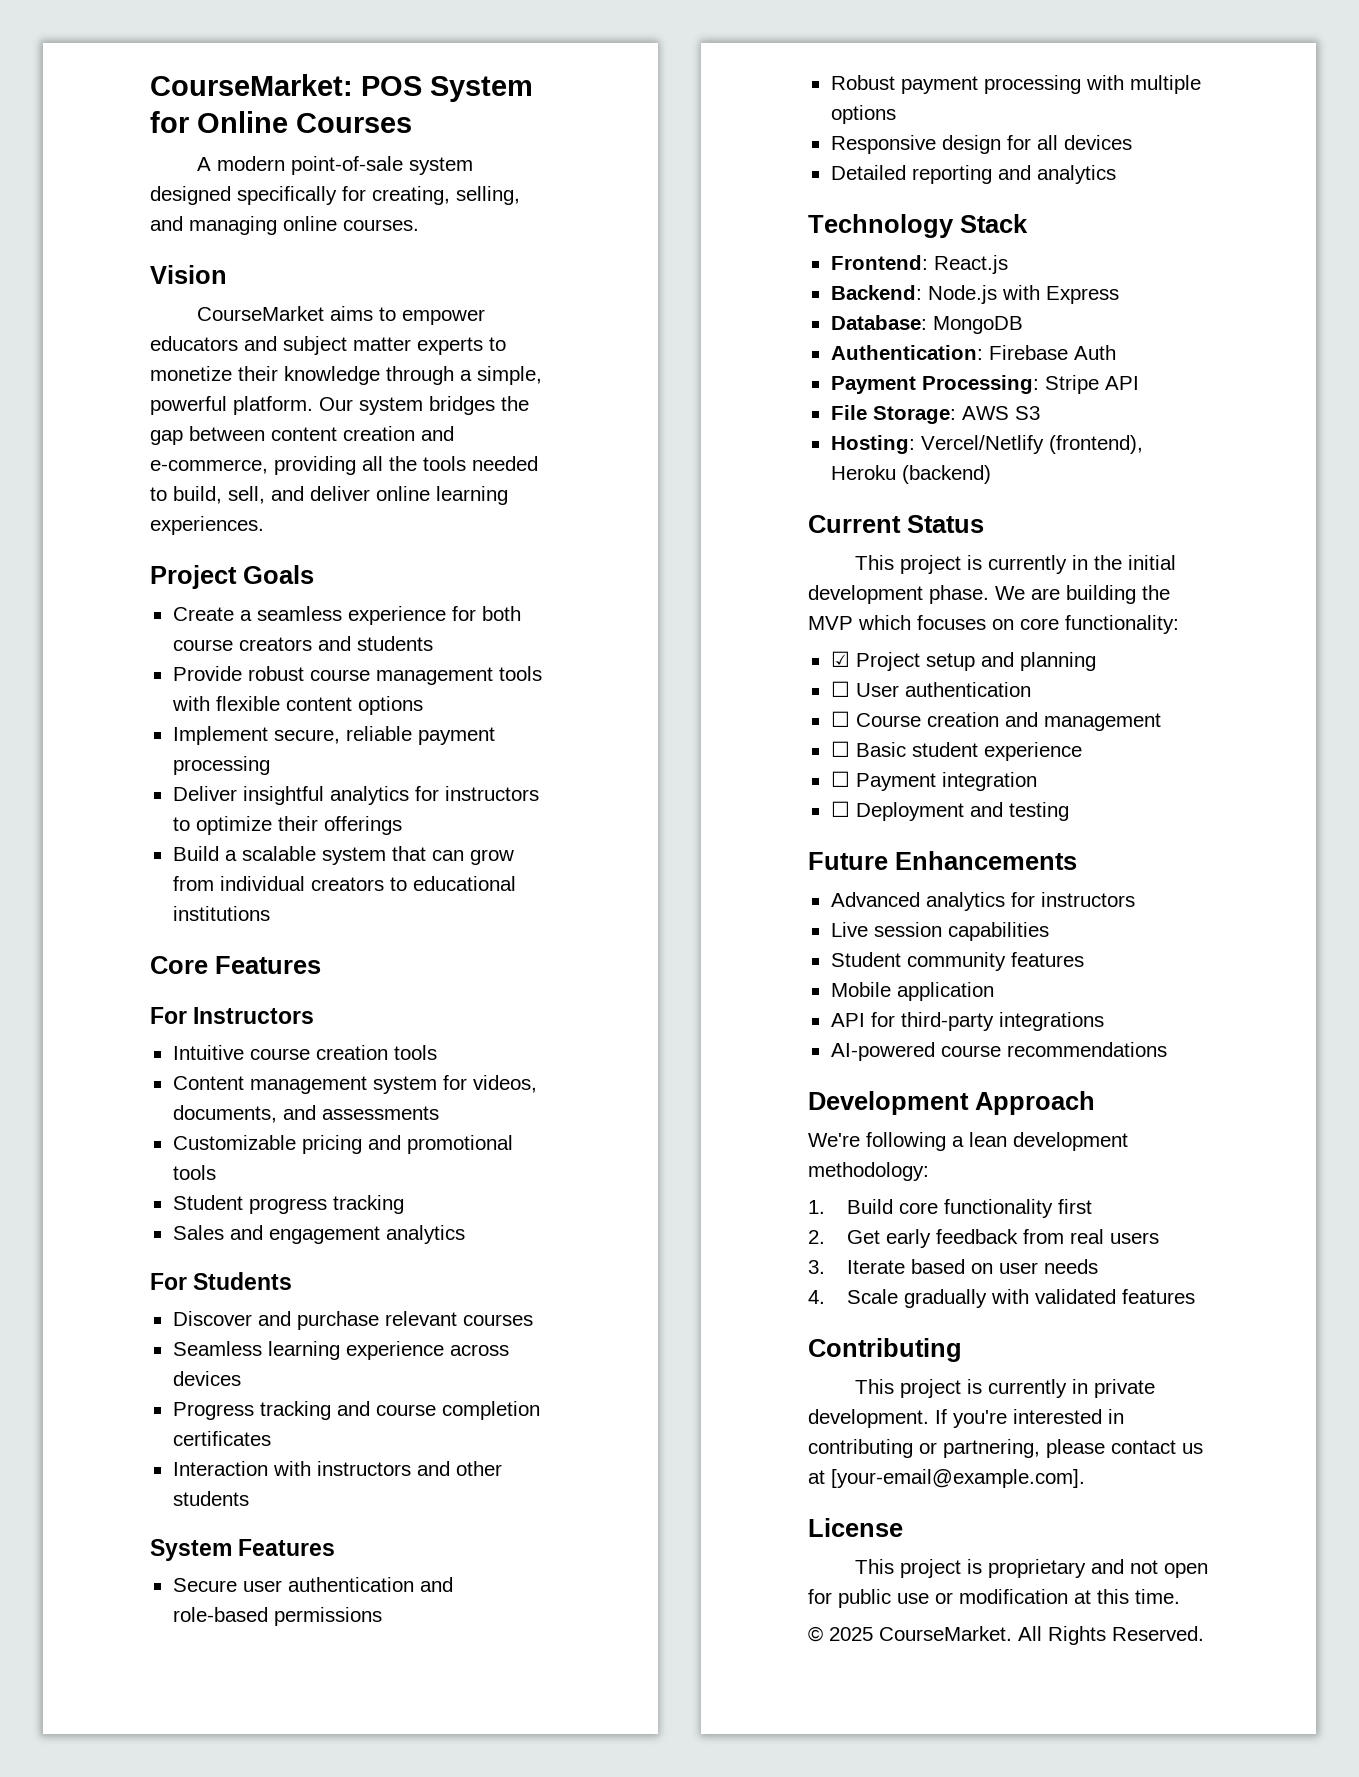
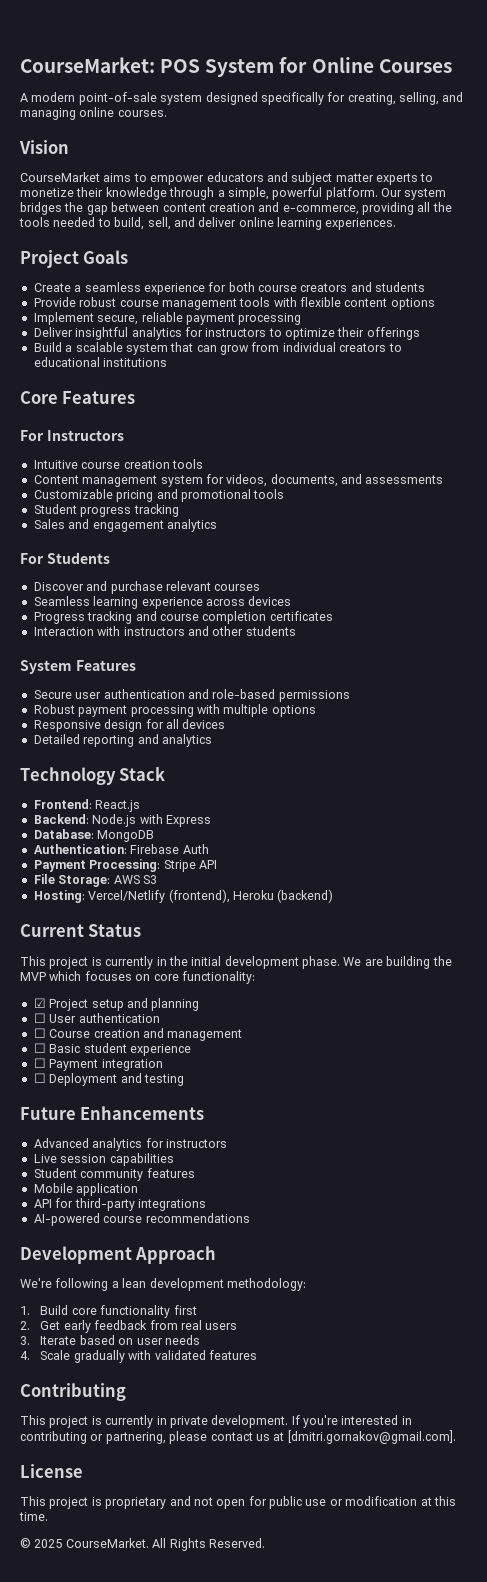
- If you're interested in contributing or partnering, please contact us at [your-email@example.com].
+ If you're interested in contributing or partnering, please contact us at [dmitri.gornakov@gmail.com].

